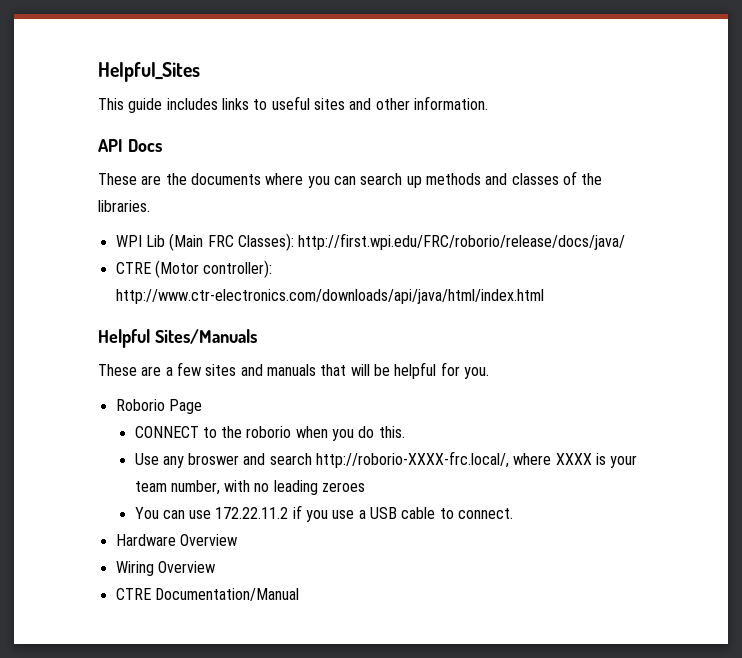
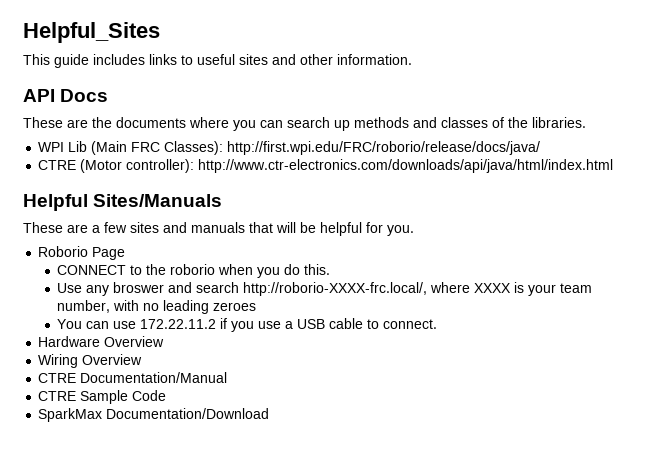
+ CTRE Sample Code
+ SparkMax Documentation/Download

